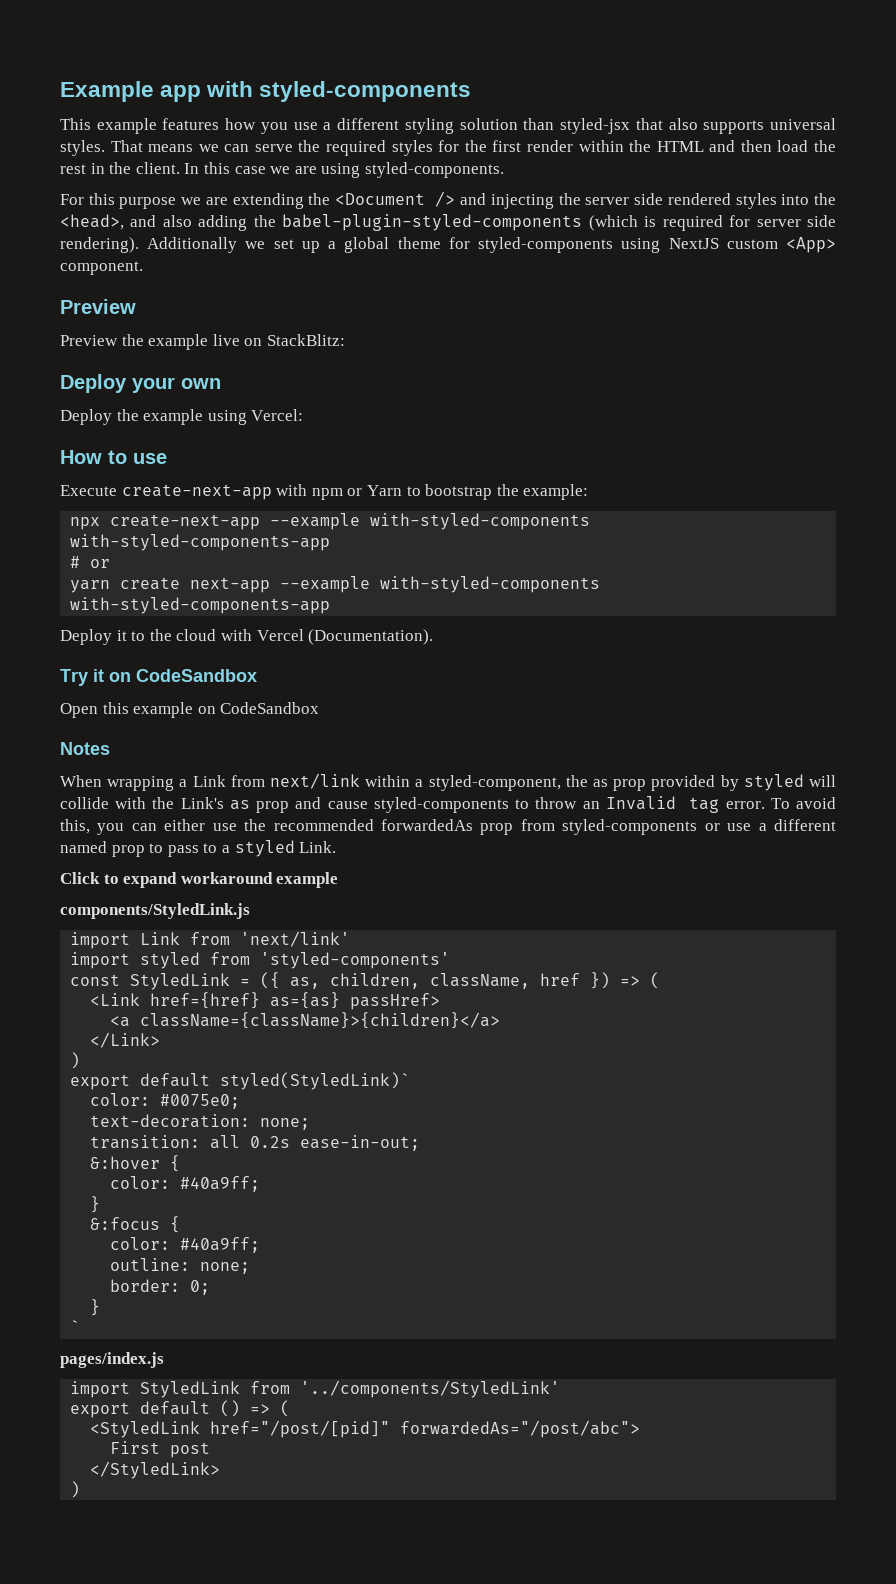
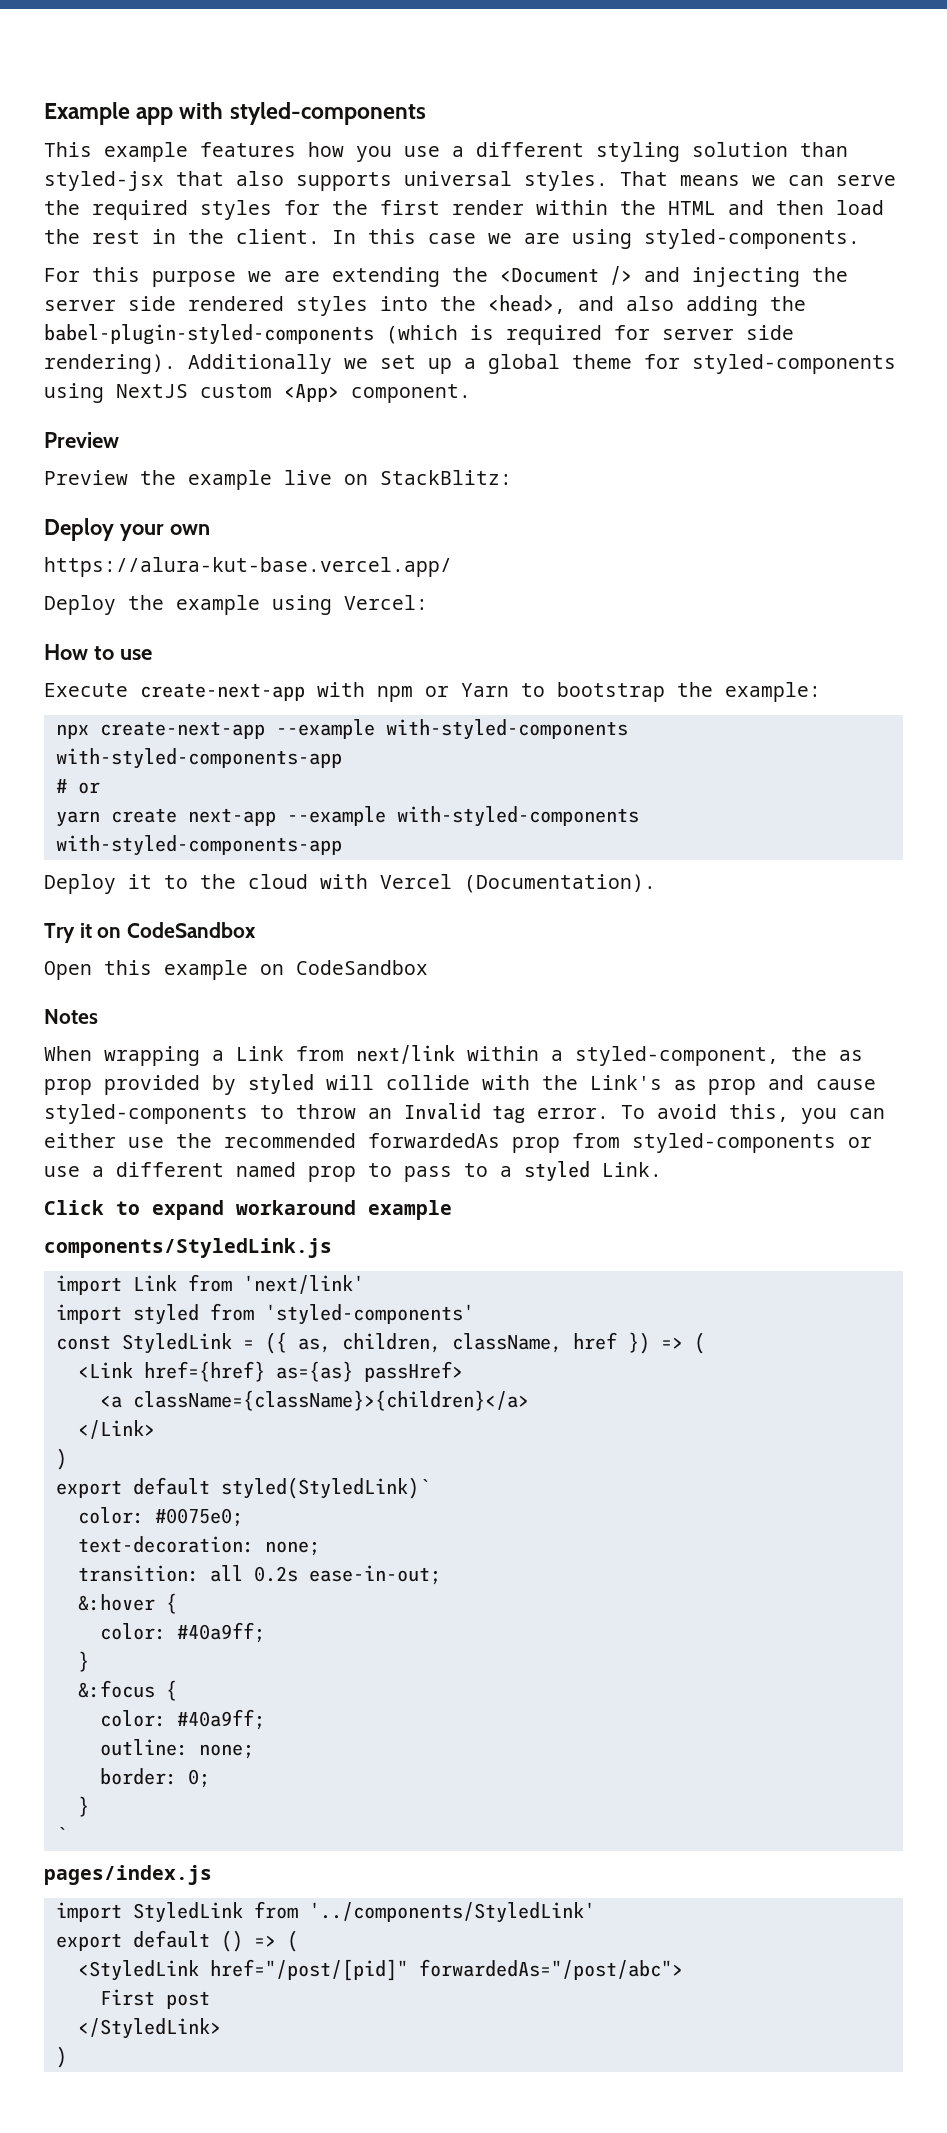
+ https://alura-kut-base.vercel.app/

